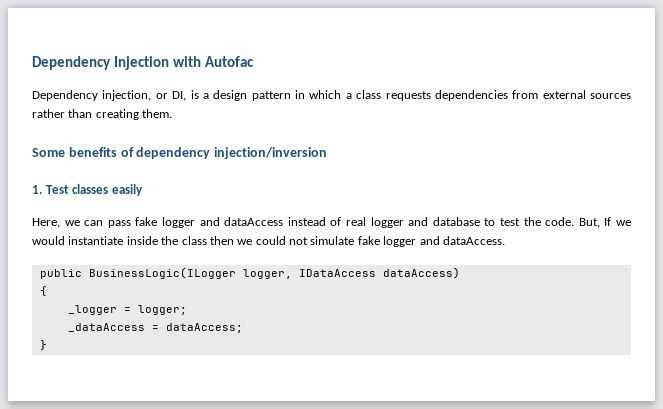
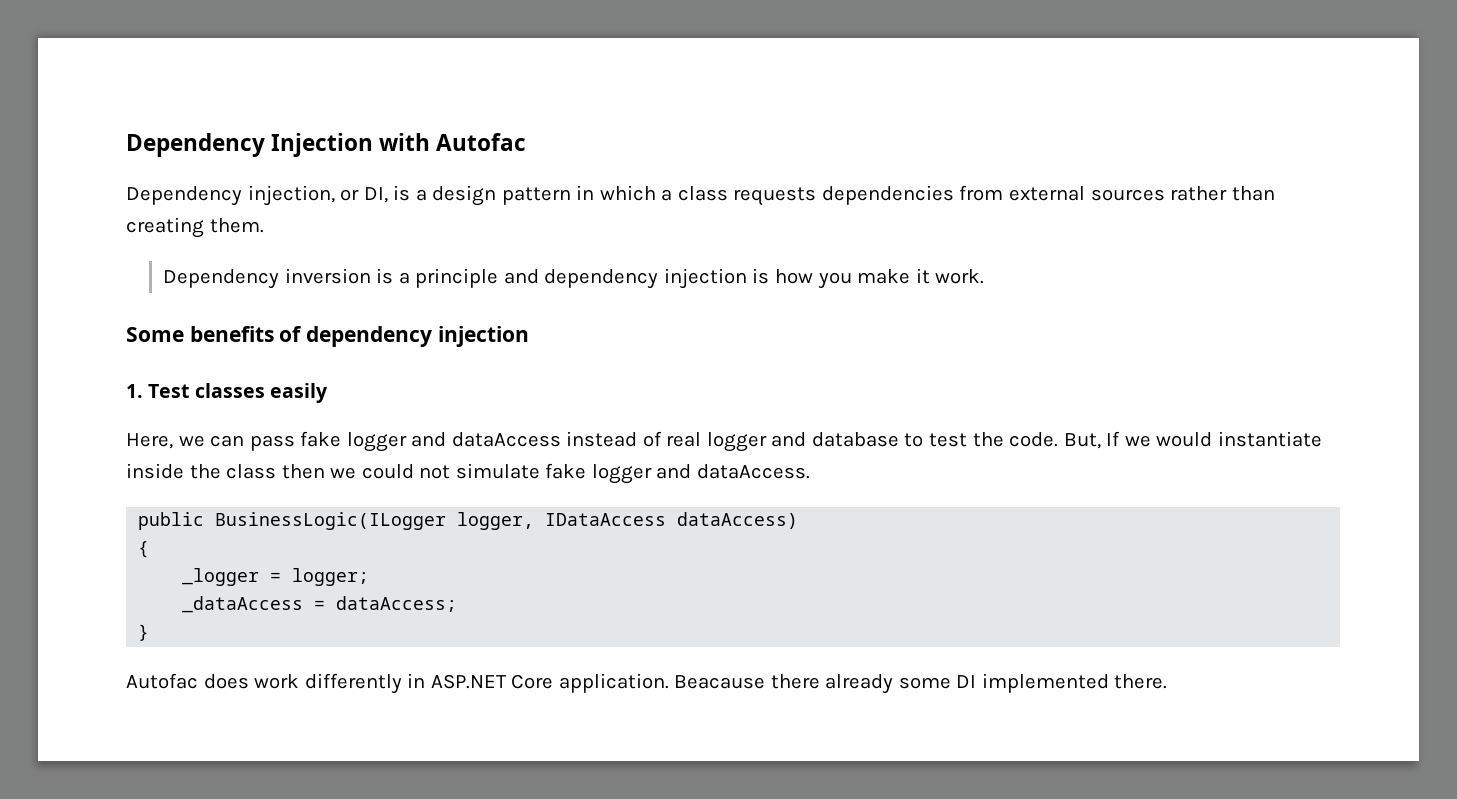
+ Dependency inversion is a principle and dependency injection is how you make it work.
- Some benefits of dependency injection/inversion
+ Some benefits of dependency injection
+ Autofac does work differently in ASP.NET Core application. Beacause there already some DI implemented there.

